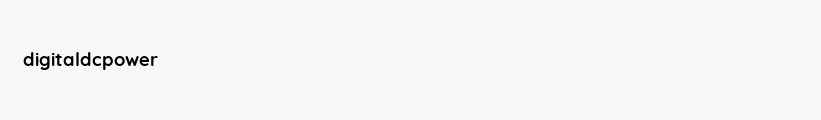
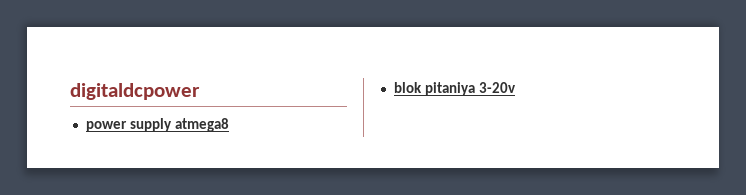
+ power supply atmega8
+ blok pitaniya 3-20v

